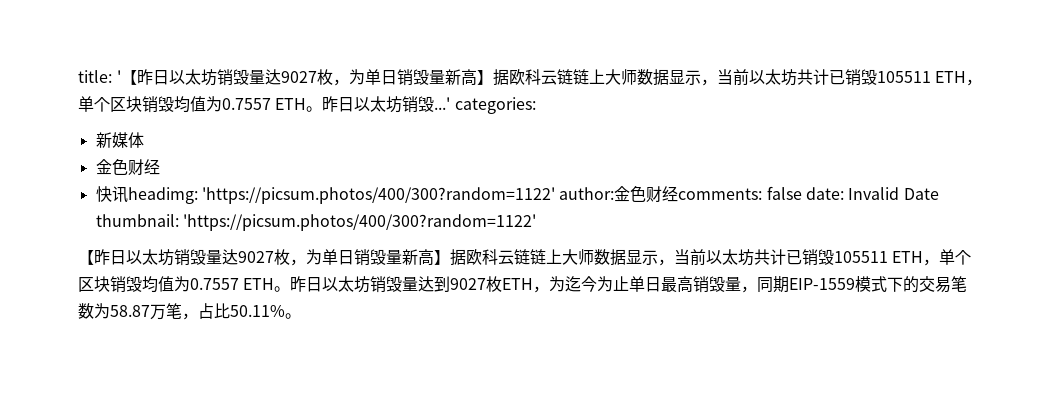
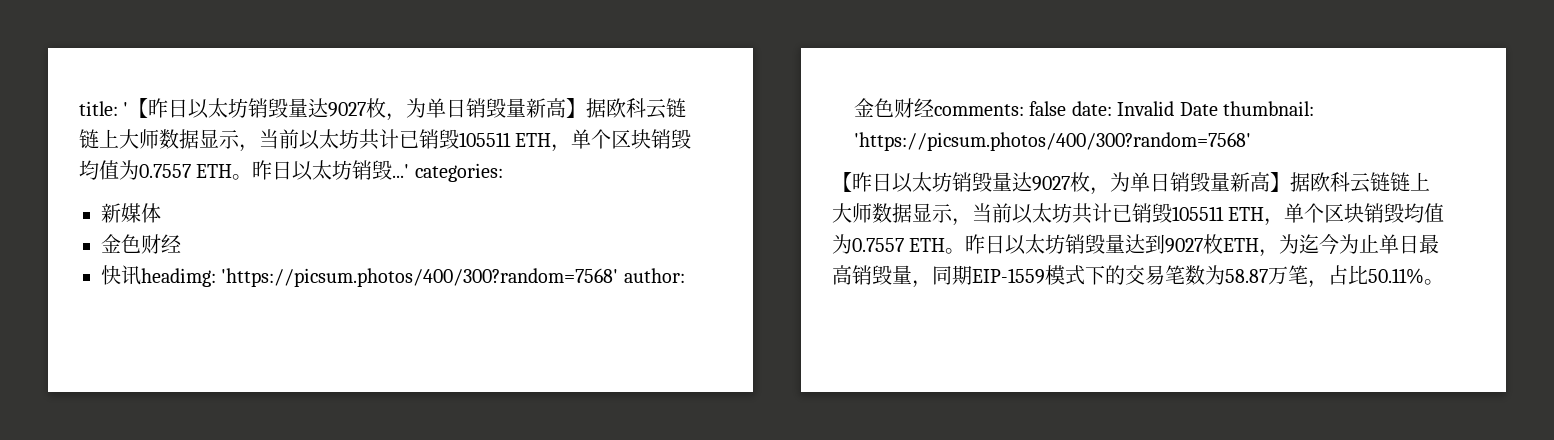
- 快讯headimg: 'https://picsum.photos/400/300?random=1122' author:金色财经comments: false date: Invalid Date thumbnail: 'https://picsum.photos/400/300?random=1122'
+ 快讯headimg: 'https://picsum.photos/400/300?random=7568' author:金色财经comments: false date: Invalid Date thumbnail: 'https://picsum.photos/400/300?random=7568'

